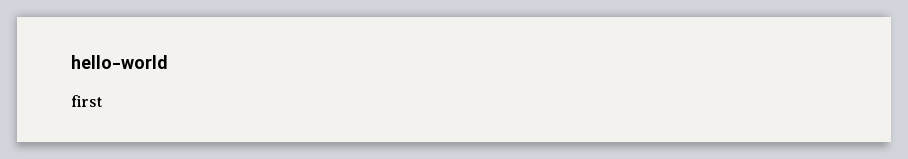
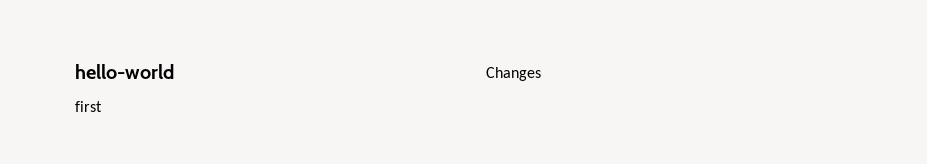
+ Changes

